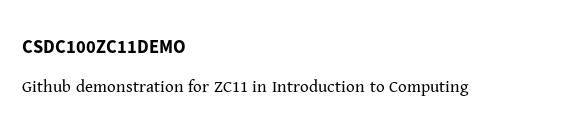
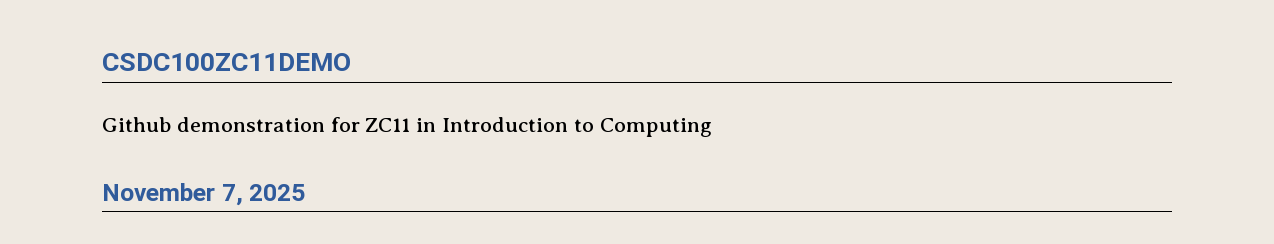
+ November 7, 2025

